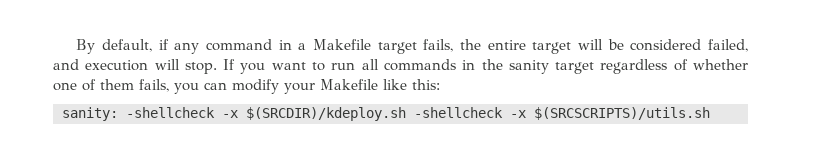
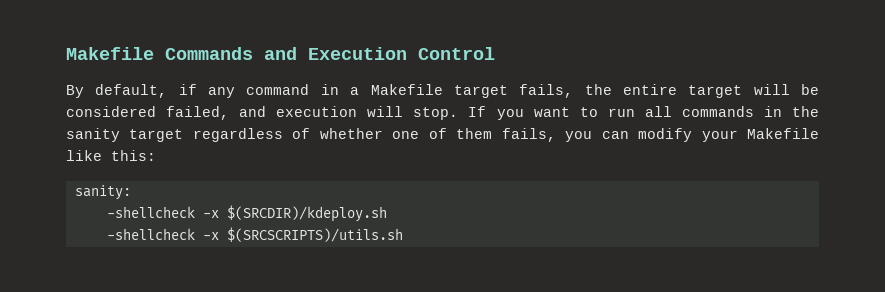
+ Makefile Commands and Execution Control
- sanity: -shellcheck -x $(SRCDIR)/kdeploy.sh -shellcheck -x $(SRCSCRIPTS)/utils.sh
+ sanity:
+ -shellcheck -x $(SRCDIR)/kdeploy.sh
+ -shellcheck -x $(SRCSCRIPTS)/utils.sh

